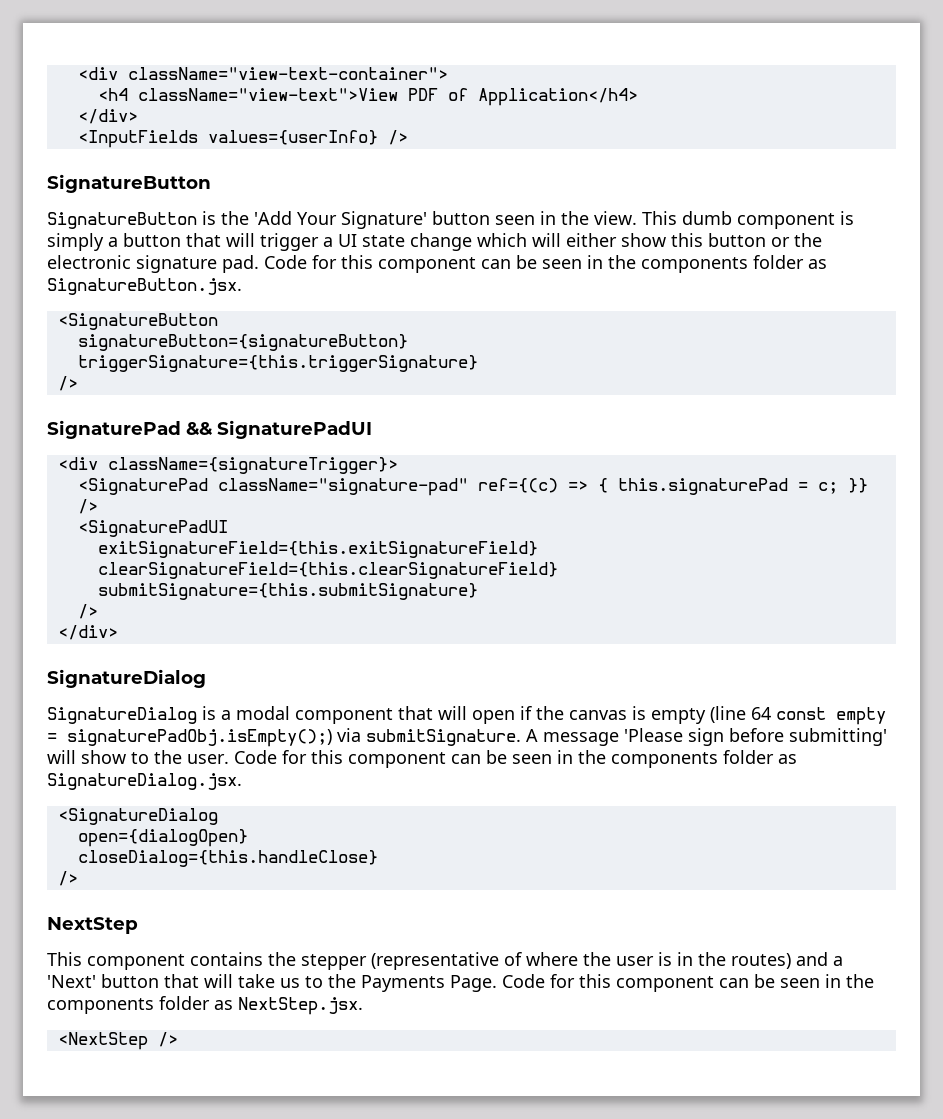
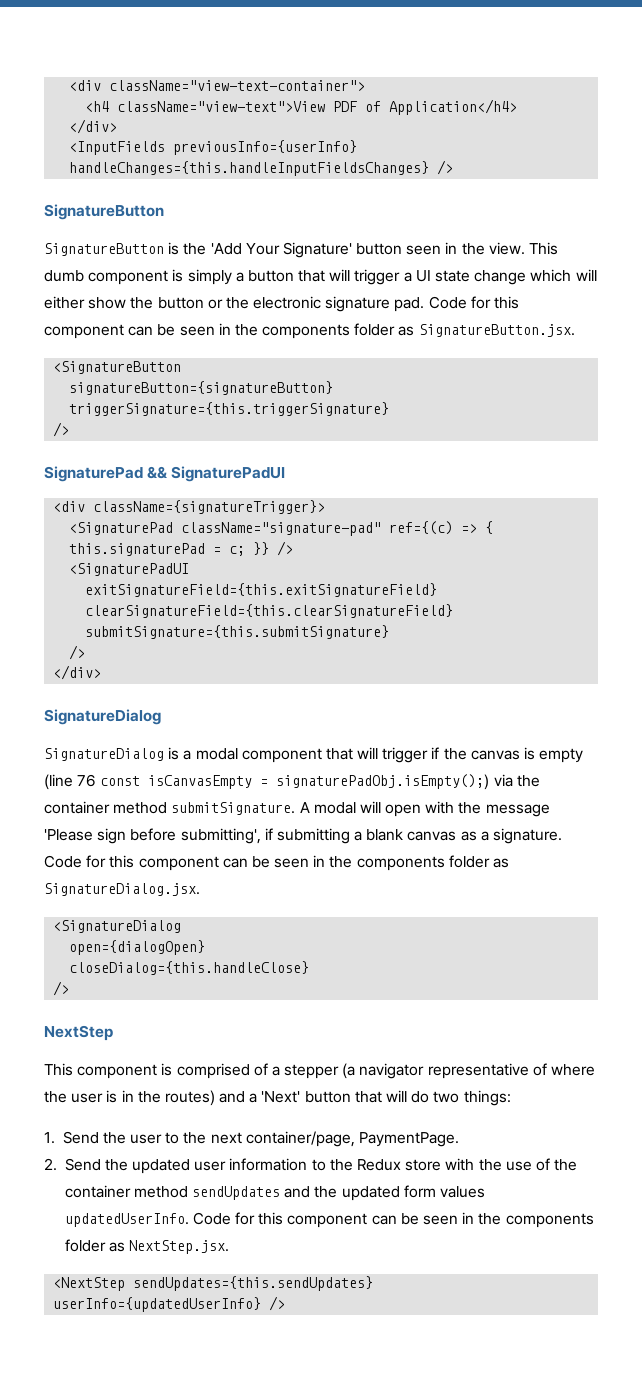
- <InputFields values={userInfo} />
+ <InputFields previousInfo={userInfo} handleChanges={this.handleInputFieldsChanges} />
- This dumb component is simply a button that will trigger a UI state change which will either show this button or the electronic signature pad.
+ This dumb component is simply a button that will trigger a UI state change which will either show the button or the electronic signature pad.
- SignatureDialog is a modal component that will open if the canvas is empty (line 64 const empty = signaturePadObj.isEmpty();) via submitSignature. A message 'Please sign before submitting' will show to the user.
+ SignatureDialog is a modal component that will trigger if the canvas is empty (line 76 const isCanvasEmpty = signaturePadObj.isEmpty();) via the container method submitSignature. A modal will open with the message 'Please sign before submitting', if submitting a blank canvas as a signature.
- This component contains the stepper (representative of where the user is in the routes) and a 'Next' button that will take us to the Payments Page.
+ This component is comprised of a stepper (a navigator representative of where the user is in the routes) and a 'Next' button that will do two things:
+ 1. Send the user to the next container/page, PaymentPage.
+ 2. Send the updated user information to the Redux store with the use of the container method sendUpdates and the updated form values updatedUserInfo.
- <NextStep />
+ <NextStep sendUpdates={this.sendUpdates} userInfo={updatedUserInfo} />

